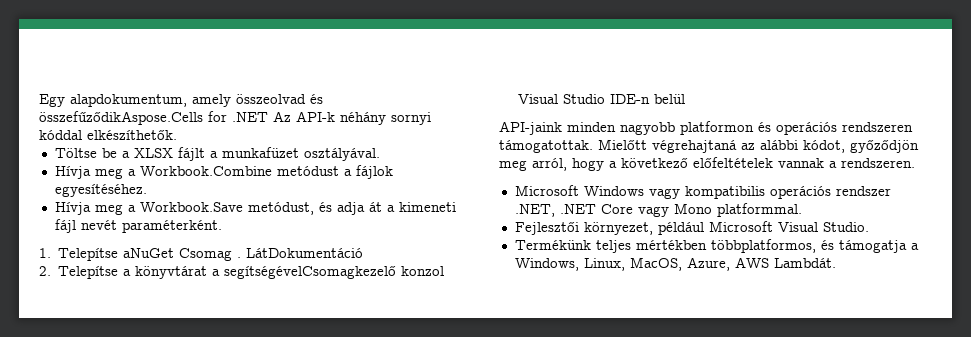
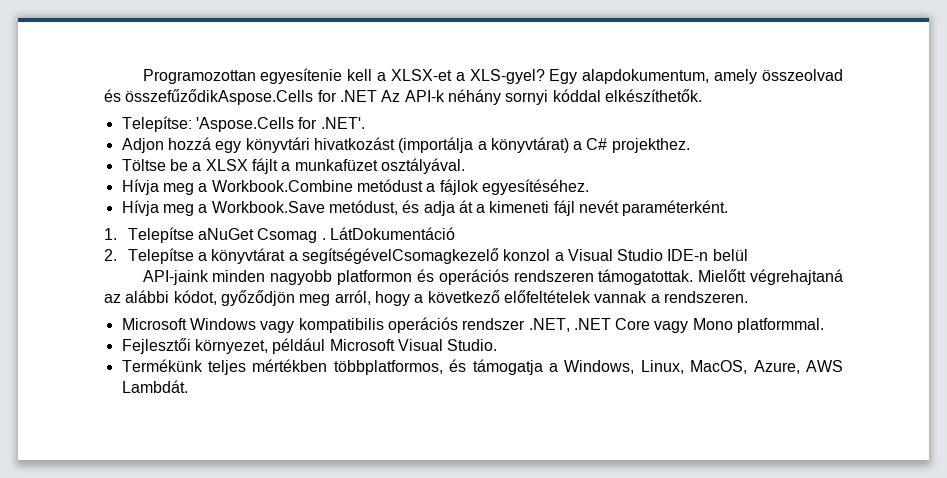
+ Programozottan egyesítenie kell a XLSX-et a XLS-gyel?
+ Telepítse: 'Aspose.Cells for .NET'.
+ Adjon hozzá egy könyvtári hivatkozást (importálja a könyvtárat) a C# projekthez.
- 2. Telepítse a könyvtárat a segítségévelCsomagkezelő konzol Visual Studio IDE-n belül
+ 2. Telepítse a könyvtárat a segítségévelCsomagkezelő konzol a Visual Studio IDE-n belül

